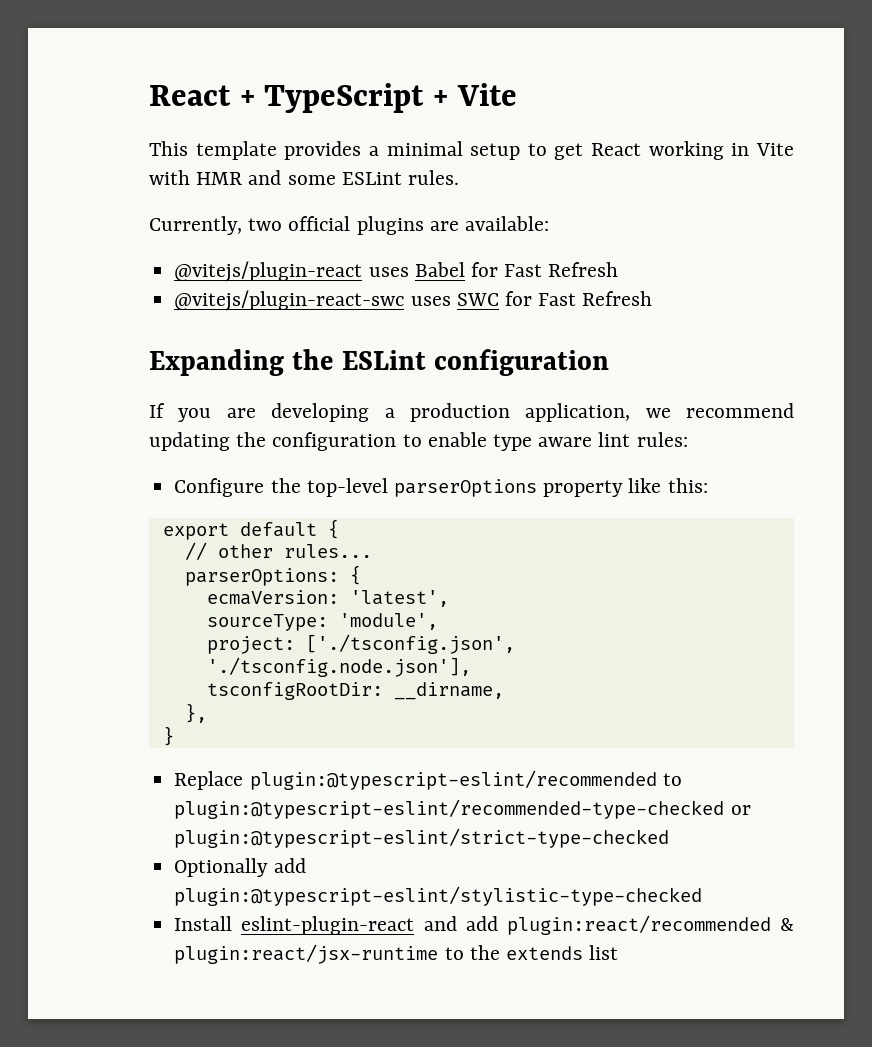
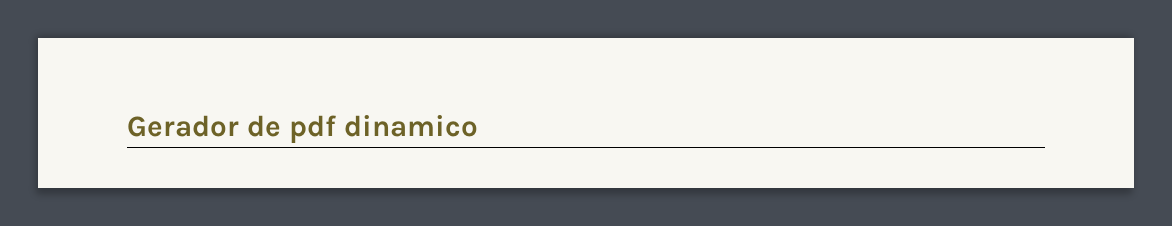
- React + TypeScript + Vite
- This template provides a minimal setup to get React working in Vite with HMR and some ESLint rules.
- Currently, two official plugins are available:
- @vitejs/plugin-react uses Babel for Fast Refresh
- @vitejs/plugin-react-swc uses SWC for Fast Refresh
- Expanding the ESLint configuration
- If you are developing a production application, we recommend updating the configuration to enable type aware lint rules:
- Configure the top-level parserOptions property like this:
- export default {
- // other rules...
- parserOptions: {
- ecmaVersion: 'latest',
- sourceType: 'module',
- project: ['./tsconfig.json', './tsconfig.node.json'],
- tsconfigRootDir: __dirname,
- },
- }
- Replace plugin:@typescript-eslint/recommended to plugin:@typescript-eslint/recommended-type-checked or plugin:@typescript-eslint/strict-type-checked
- Optionally add plugin:@typescript-eslint/stylistic-type-checked
- Install eslint-plugin-react and add plugin:react/recommended & plugin:react/jsx-runtime to the extends list
+ Gerador de pdf dinamico

